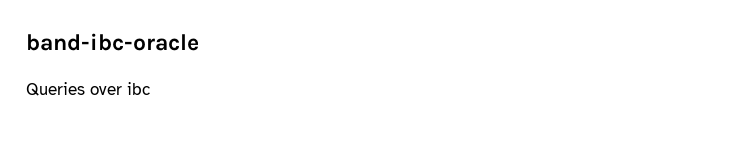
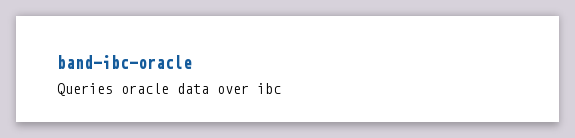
- Queries over ibc
+ Queries oracle data over ibc

